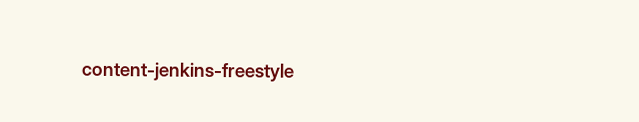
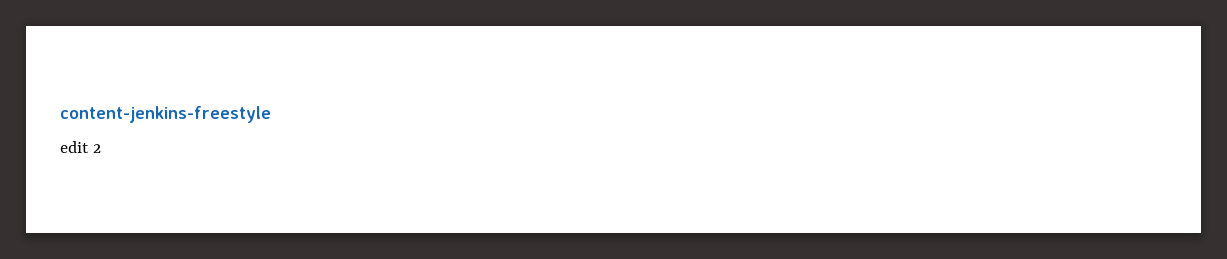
+ edit 2

